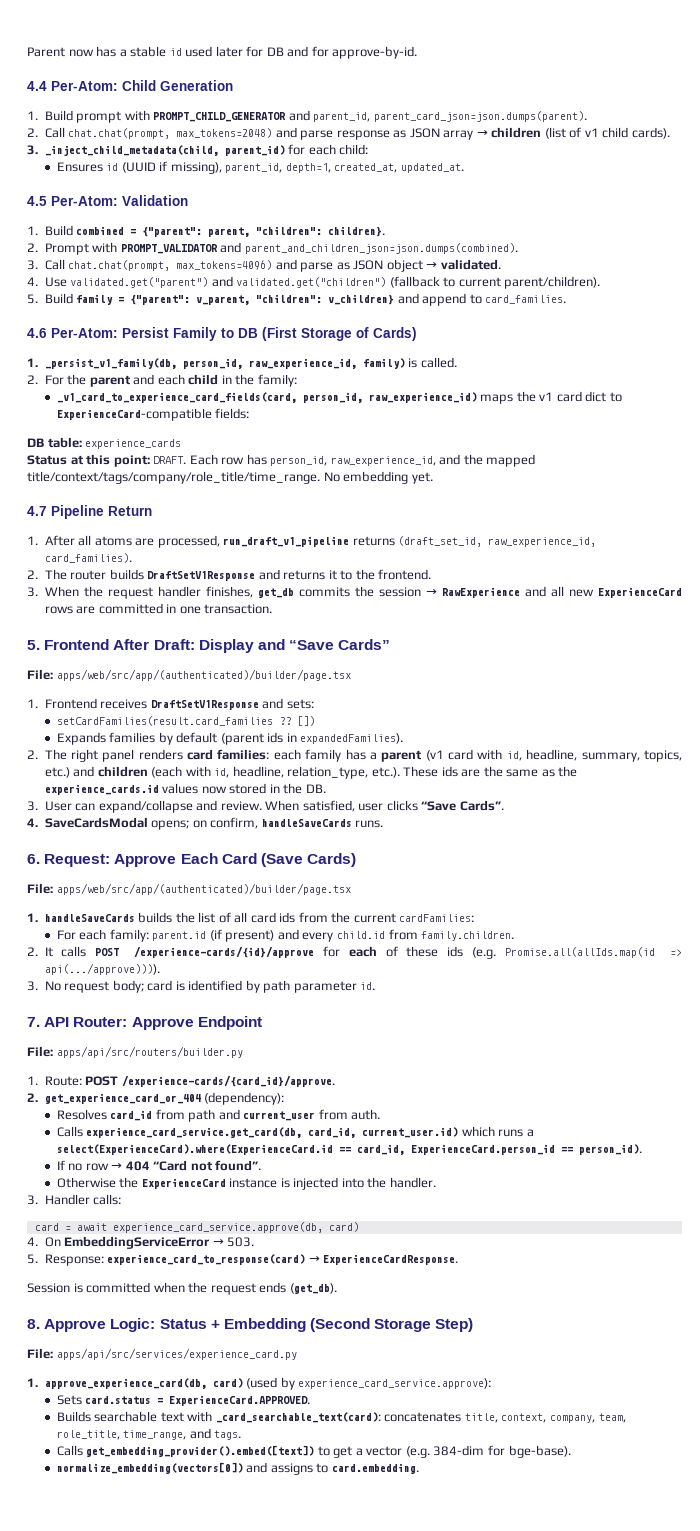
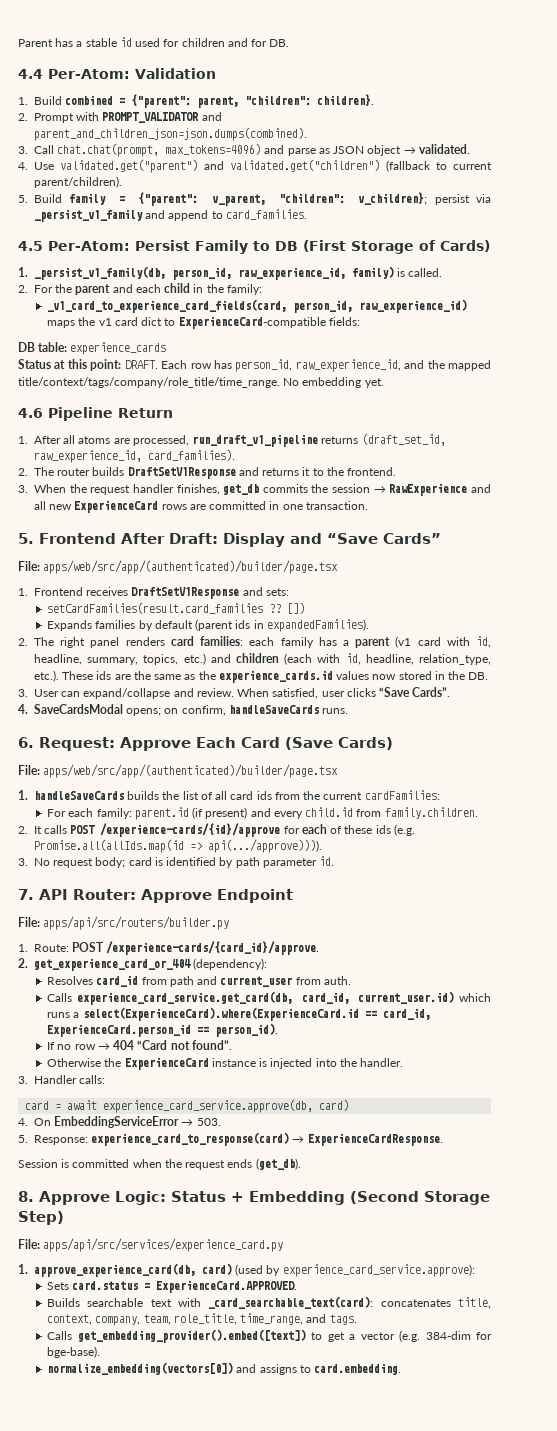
- Parent now has a stable id used later for DB and for approve-by-id.
+ Parent has a stable id used for children and for DB.
- 4.4 Per-Atom: Child Generation
- 1. Build prompt with PROMPT_CHILD_GENERATOR and parent_id, parent_card_json=json.dumps(parent).
- 2. Call chat.chat(prompt, max_tokens=2048) and parse response as JSON array → children (list of v1 child cards).
- 3. _inject_child_metadata(child, parent_id) for each child:
- Ensures id (UUID if missing), parent_id, depth=1, created_at, updated_at.
- 4.5 Per-Atom: Validation
+ 4.4 Per-Atom: Validation
- 5. Build family = {"parent": v_parent, "children": v_children} and append to card_families.
+ 5. Build family = {"parent": v_parent, "children": v_children}; persist via _persist_v1_family and append to card_families.
- 4.6 Per-Atom: Persist Family to DB (First Storage of Cards)
+ 4.5 Per-Atom: Persist Family to DB (First Storage of Cards)
- 4.7 Pipeline Return
+ 4.6 Pipeline Return

